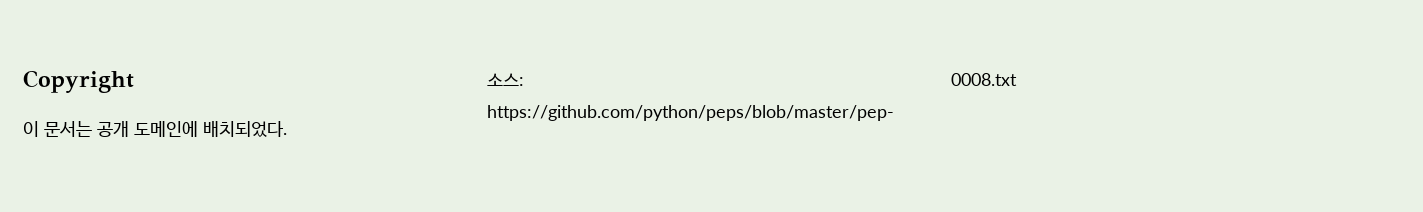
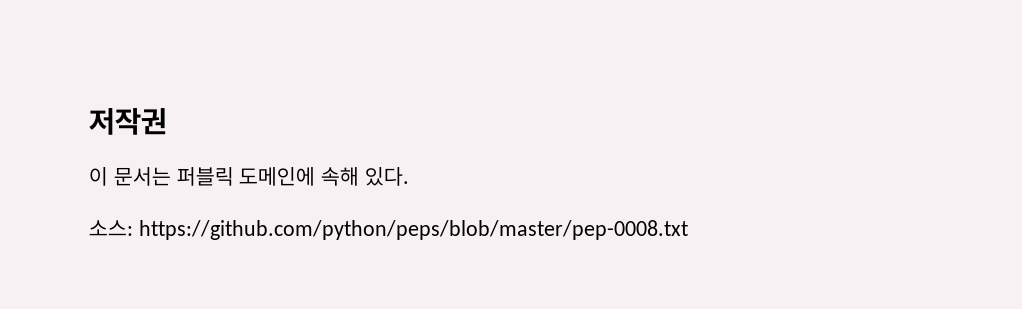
- Copyright
+ 저작권
- 이 문서는 공개 도메인에 배치되었다.
+ 이 문서는 퍼블릭 도메인에 속해 있다.

